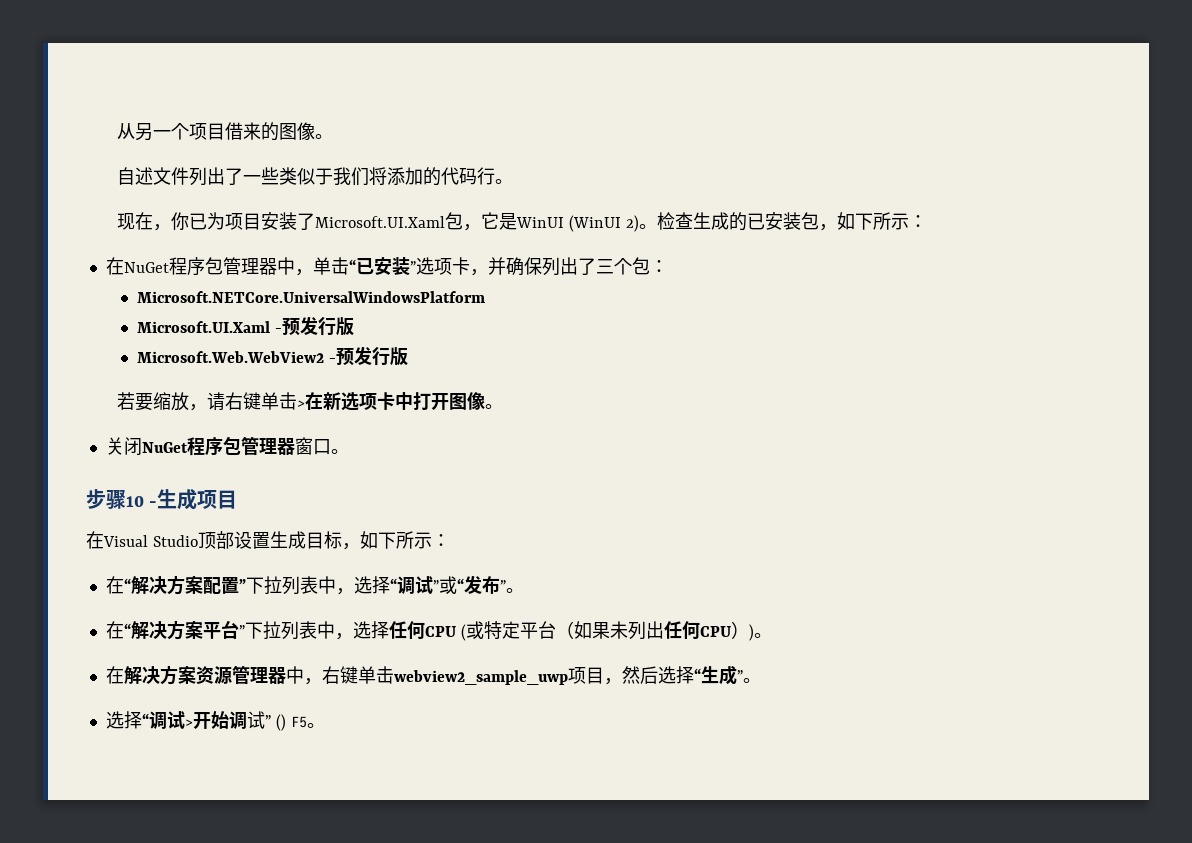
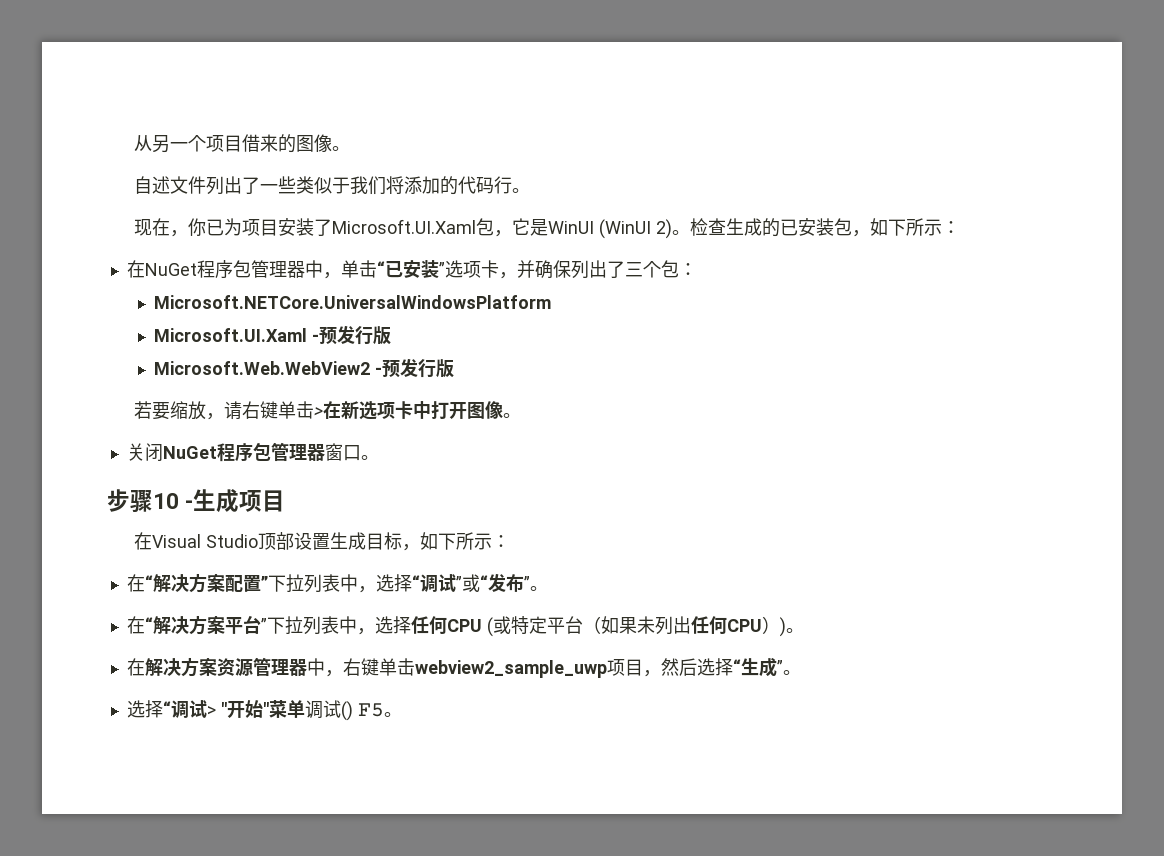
- 选择“调试>开始调试” () F5。
+ 选择“调试> "开始"菜单调试() F5。

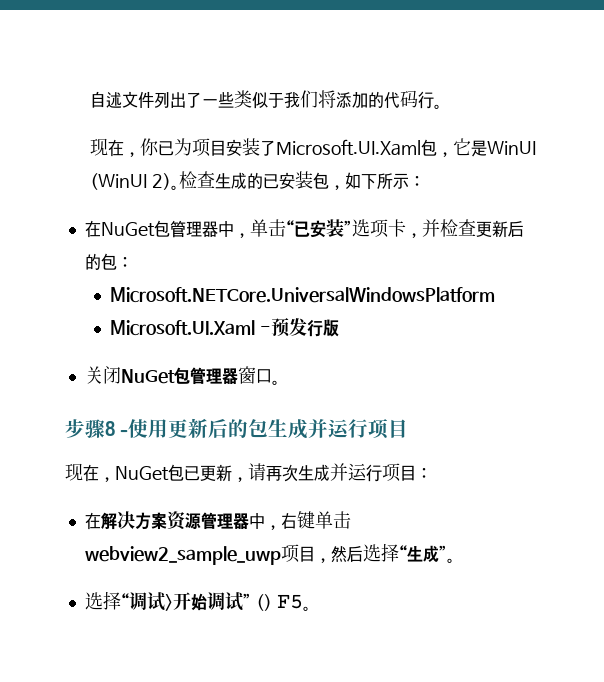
- 从另一个项目借来的图像。
- 在NuGet程序包管理器中，单击“已安装”选项卡，并确保列出了三个包：
+ 在NuGet包管理器中，单击“已安装”选项卡，并检查更新后的包：
- Microsoft.Web.WebView2 -预发行版
- 若要缩放，请右键单击>在新选项卡中打开图像。
- 关闭NuGet程序包管理器窗口。
+ 关闭NuGet包管理器窗口。
- 步骤10 -生成项目
- 在Visual Studio顶部设置生成目标，如下所示：
- 在“解决方案配置”下拉列表中，选择“调试”或“发布”。
- 在“解决方案平台”下拉列表中，选择任何CPU (或特定平台（如果未列出任何CPU）)。
+ 步骤8 -使用更新后的包生成并运行项目
+ 现在，NuGet包已更新，请再次生成并运行项目：
- 选择“调试> "开始"菜单调试() F5。
+ 选择“调试>开始调试” () F5。

